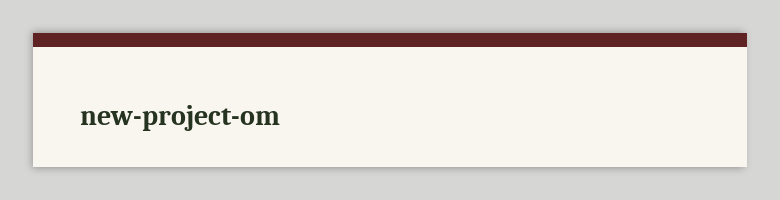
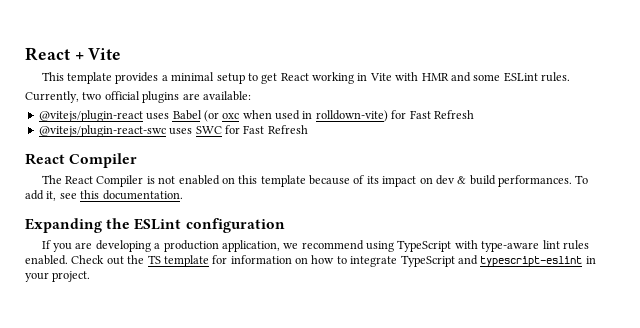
- new-project-om
+ React + Vite
+ This template provides a minimal setup to get React working in Vite with HMR and some ESLint rules.
+ Currently, two official plugins are available:
+ @vitejs/plugin-react uses Babel (or oxc when used in rolldown-vite) for Fast Refresh
+ @vitejs/plugin-react-swc uses SWC for Fast Refresh
+ React Compiler
+ The React Compiler is not enabled on this template because of its impact on dev & build performances. To add it, see this documentation.
+ Expanding the ESLint configuration
+ If you are developing a production application, we recommend using TypeScript with type-aware lint rules enabled. Check out the TS template for information on how to integrate TypeScript and typescript-eslint in your project.

